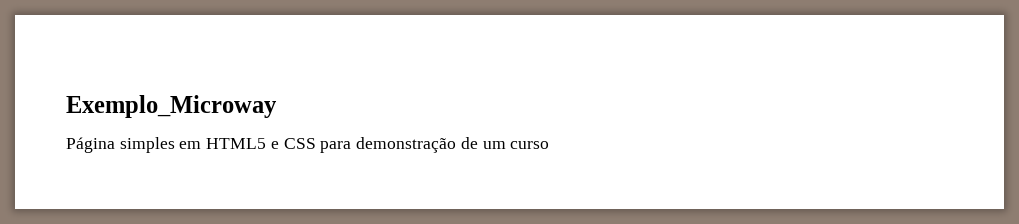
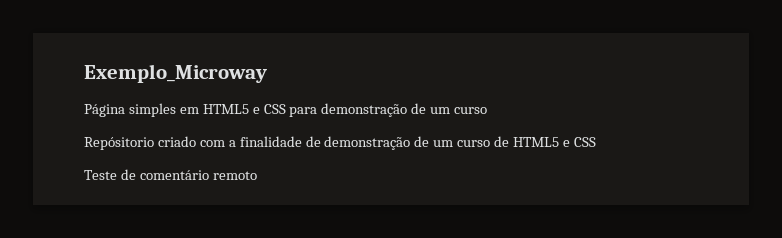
+ Repósitorio criado com a finalidade de demonstração de um curso de HTML5 e CSS
+ Teste de comentário remoto

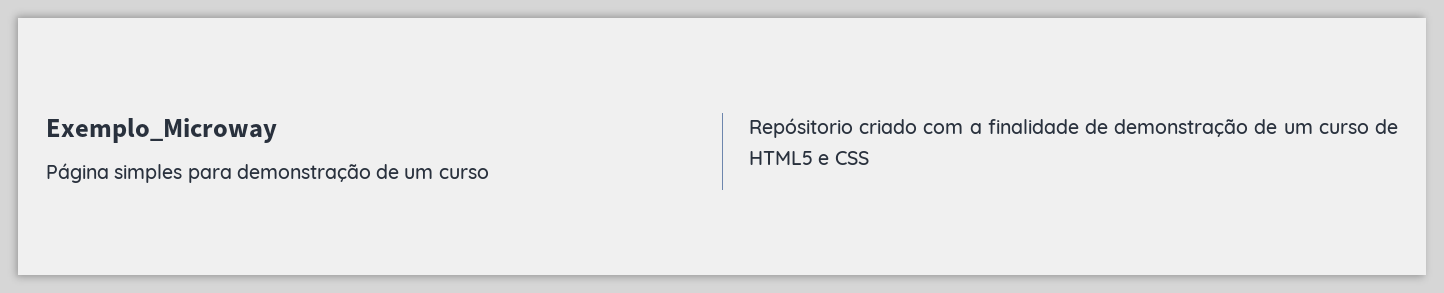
- Página simples em HTML5 e CSS para demonstração de um curso
+ Página simples para demonstração de um curso
- Teste de comentário remoto

